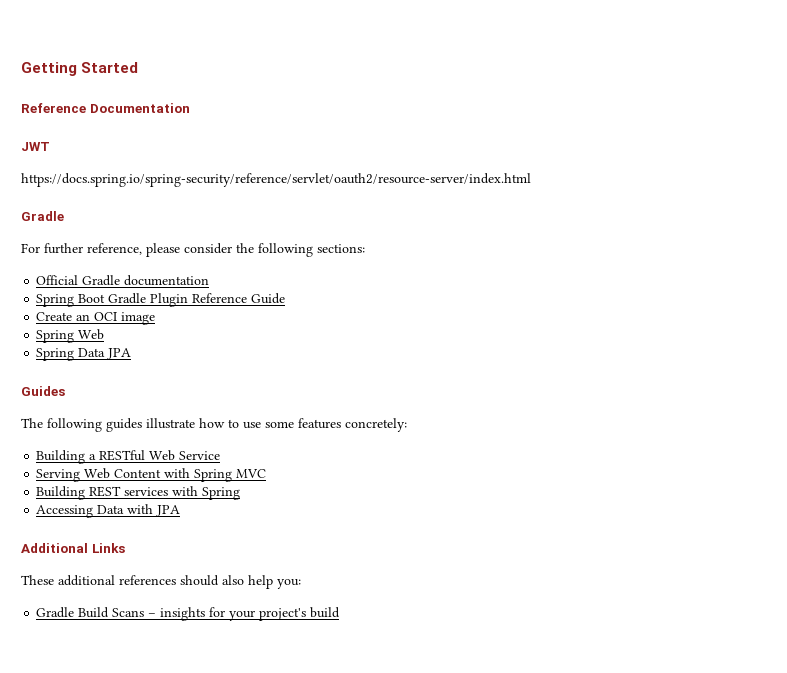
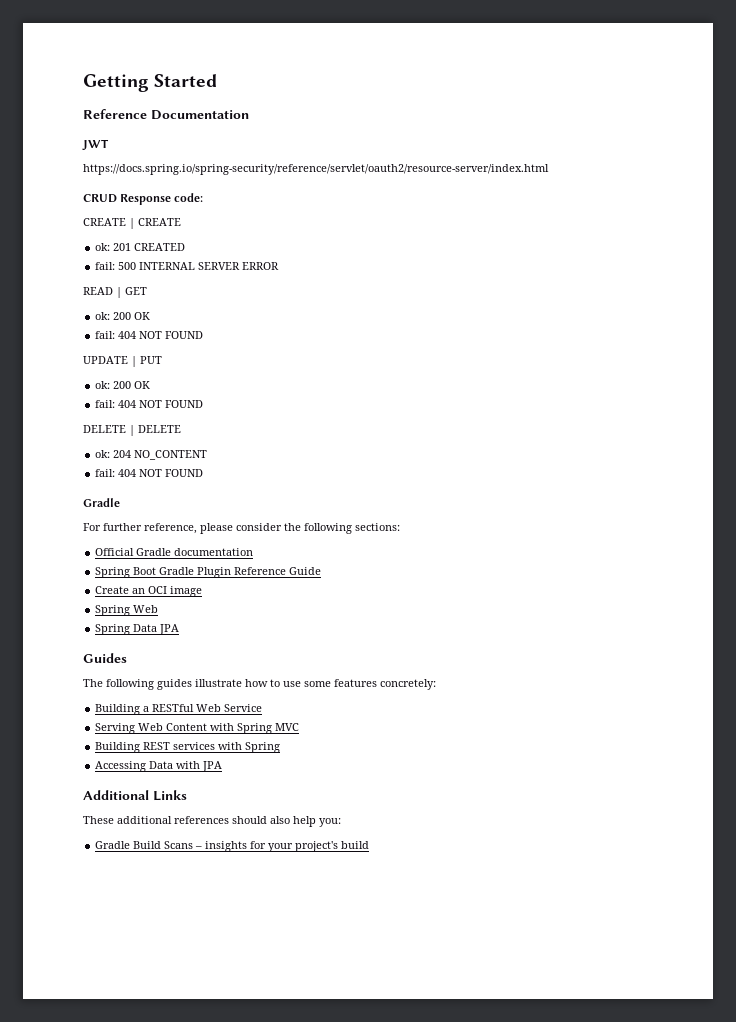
+ CRUD Response code:
+ CREATE | CREATE
+ ok: 201 CREATED
+ fail: 500 INTERNAL SERVER ERROR
+ READ | GET
+ ok: 200 OK
+ fail: 404 NOT FOUND
+ UPDATE | PUT
+ ok: 200 OK
+ fail: 404 NOT FOUND
+ DELETE | DELETE
+ ok: 204 NO_CONTENT
+ fail: 404 NOT FOUND

